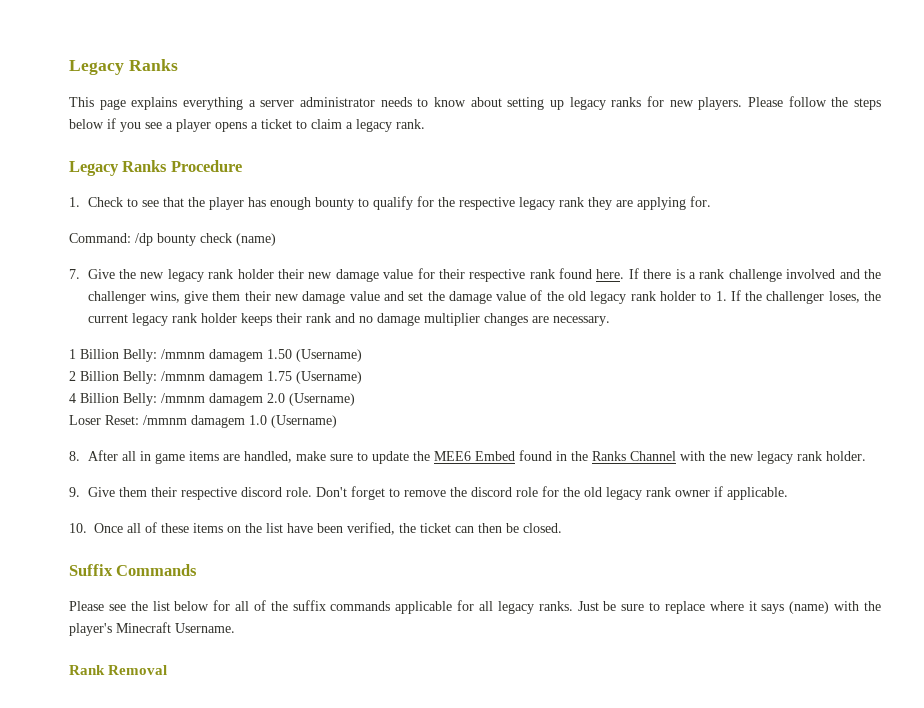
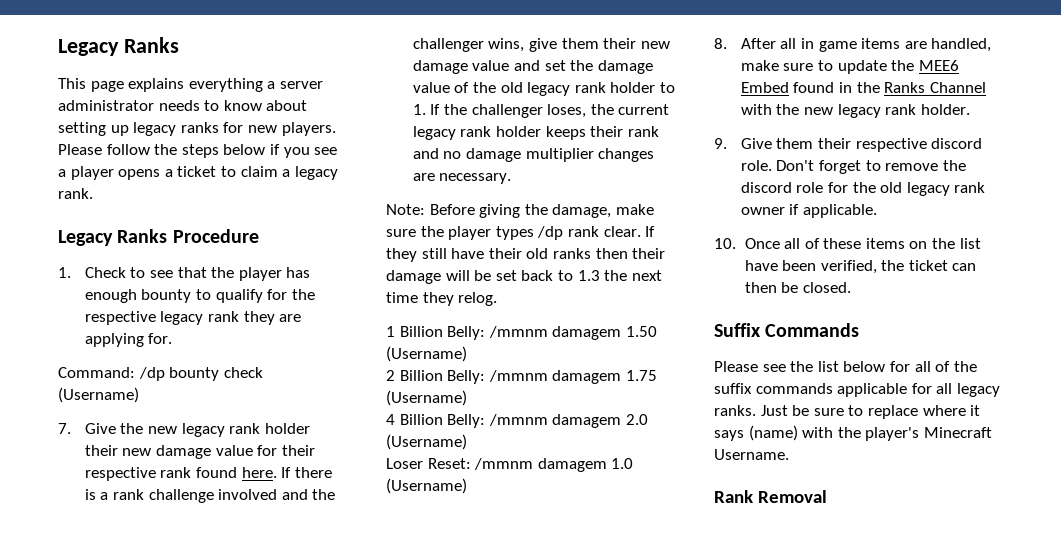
- Command: /dp bounty check (name)
+ Command: /dp bounty check (Username)
+ Note: Before giving the damage, make sure the player types /dp rank clear. If they still have their old ranks then their damage will be set back to 1.3 the next time they relog.

